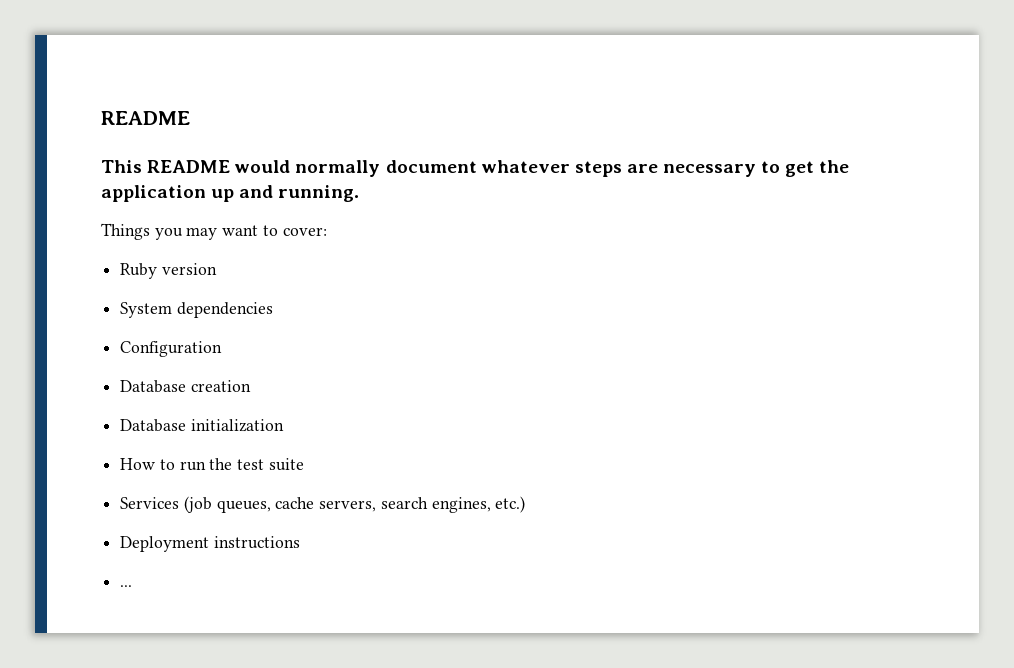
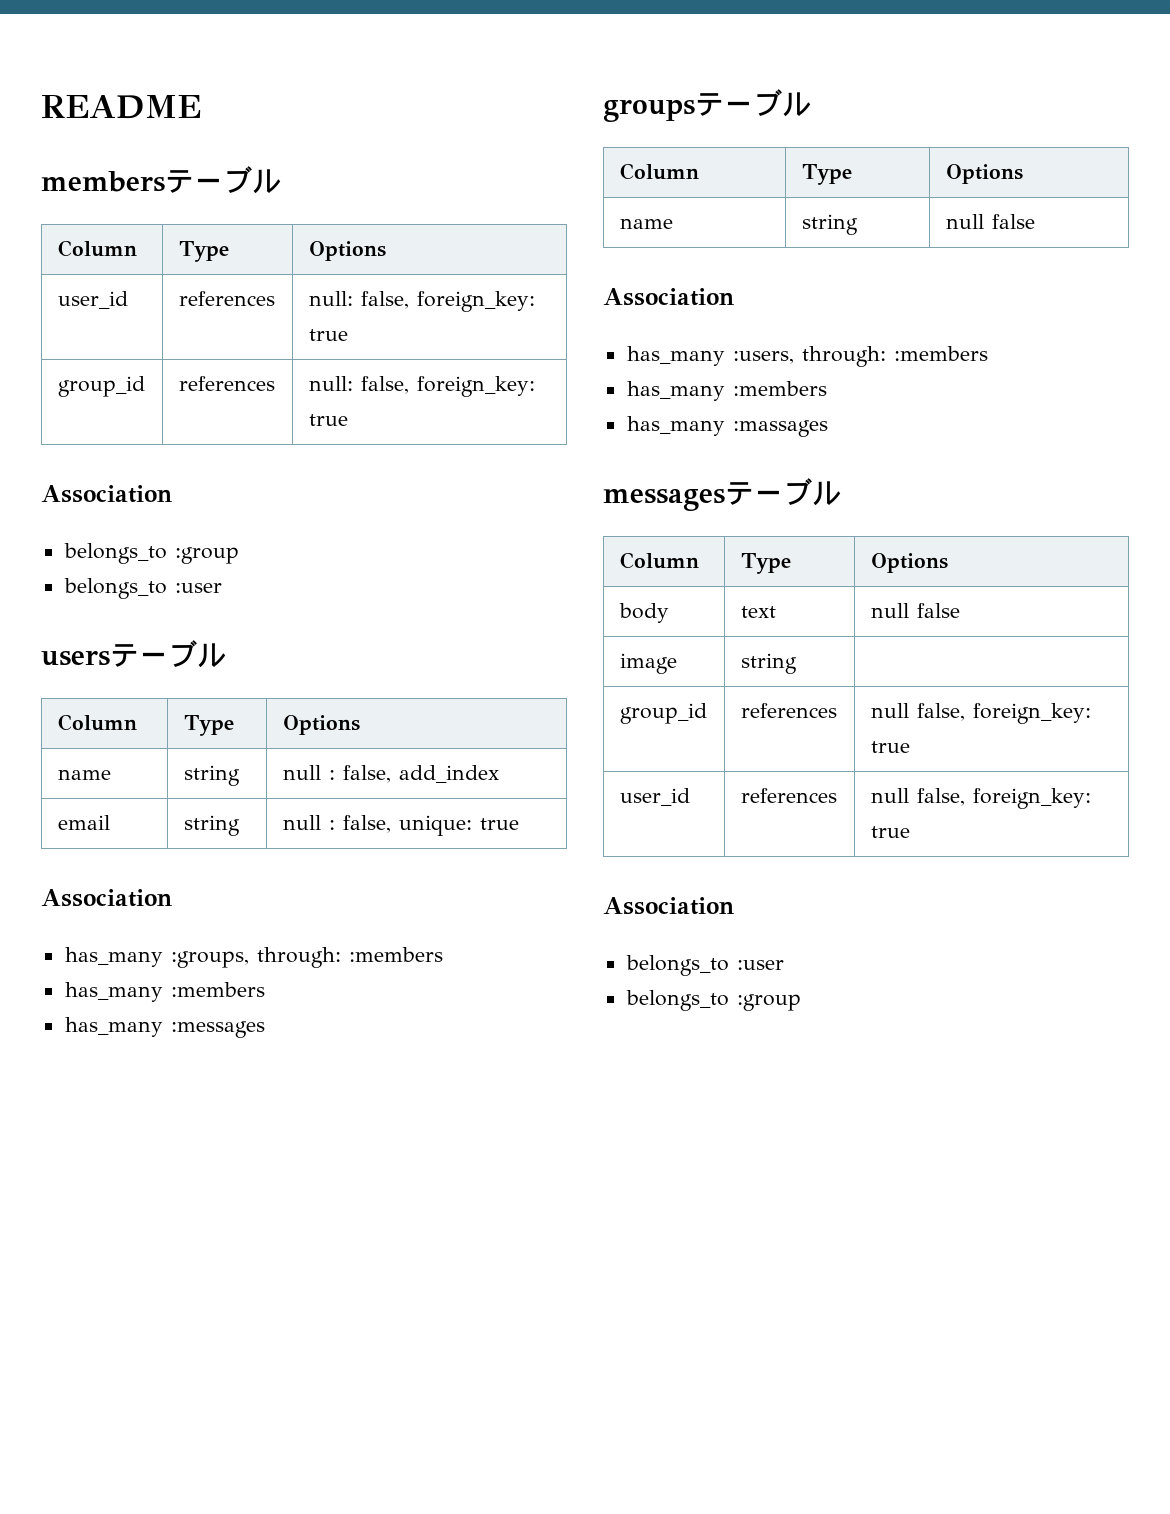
- This README would normally document whatever steps are necessary to get the application up and running.
- Things you may want to cover:
- Ruby version
- System dependencies
- Configuration
- Database creation
- Database initialization
- How to run the test suite
- Services (job queues, cache servers, search engines, etc.)
- Deployment instructions
- ...
+ membersテーブル
+ Column | Type | Options
+ user_id | references | null: false, foreign_key: true
+ group_id | references | null: false, foreign_key: true
+ Association
+ belongs_to :group
+ belongs_to :user
+ usersテーブル
+ Column | Type | Options
+ name | string | null : false, add_index
+ email | string | null : false, unique: true
+ Association
+ has_many :groups, through: :members
+ has_many :members
+ has_many :messages
+ groupsテーブル
+ Column | Type | Options
+ name | string | null false
+ Association
+ has_many :users, through: :members
+ has_many :members
+ has_many :massages
+ messagesテーブル
+ Column | Type | Options
+ body | text | null false
+ image | string |
+ group_id | references | null false, foreign_key: true
+ user_id | references | null false, foreign_key: true
+ Association
+ belongs_to :user
+ belongs_to :group

